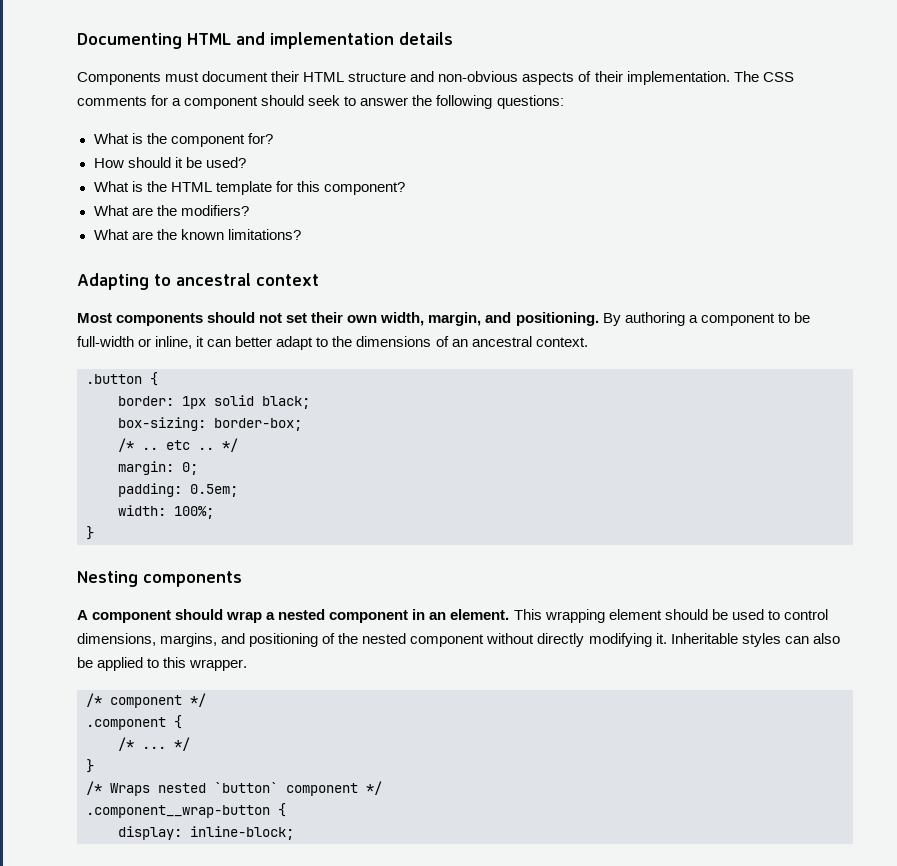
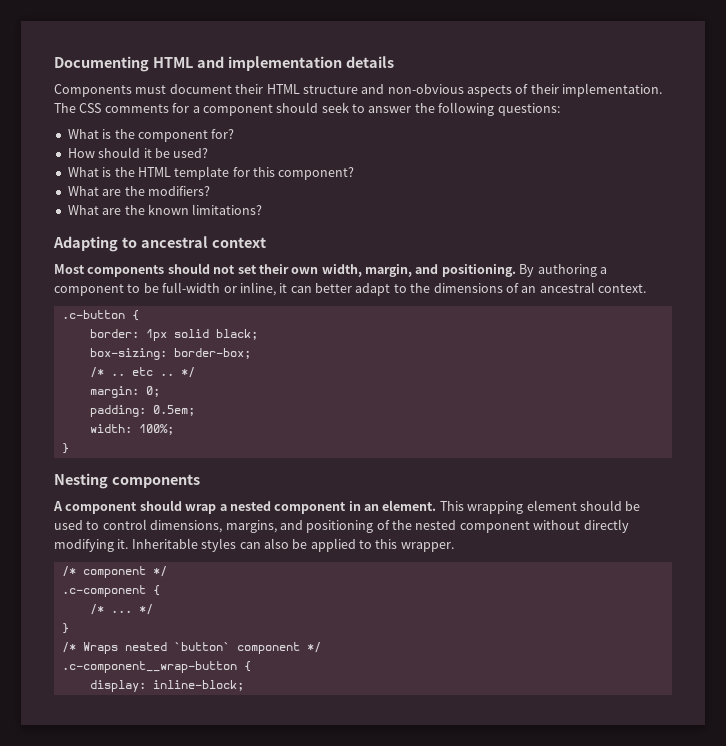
- .button {
+ .c-button {
- .component {
+ .c-component {
- .component__wrap-button {
+ .c-component__wrap-button {

